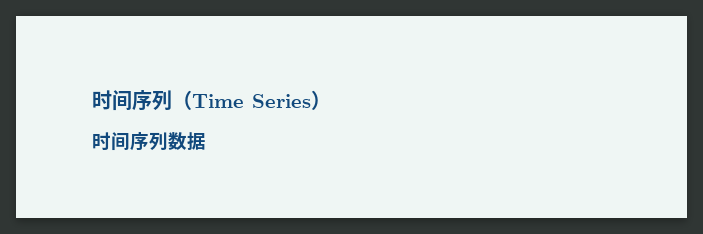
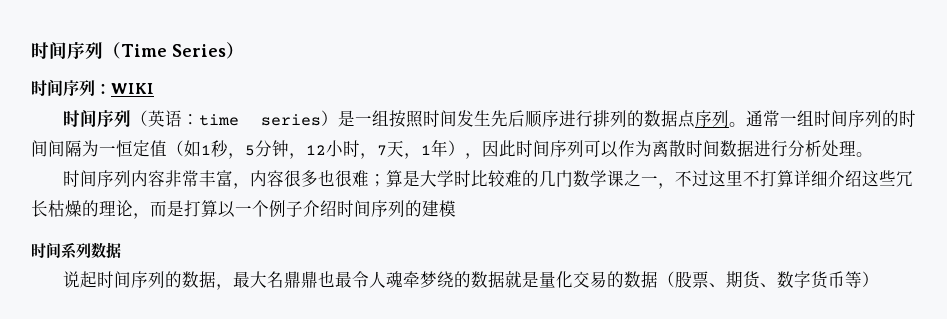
- 时间序列数据
+ 时间序列：WIKI
+ 时间序列（英语：time series）是一组按照时间发生先后顺序进行排列的数据点序列。通常一组时间序列的时间间隔为一恒定值（如1秒，5分钟，12小时，7天，1年），因此时间序列可以作为离散时间数据进行分析处理。
+ 时间序列内容非常丰富，内容很多也很难；算是大学时比较难的几门数学课之一，不过这里不打算详细介绍这些冗长枯燥的理论，而是打算以一个例子介绍时间序列的建模
+ 时间系列数据
+ 说起时间序列的数据，最大名鼎鼎也最令人魂牵梦绕的数据就是量化交易的数据（股票、期货、数字货币等）

